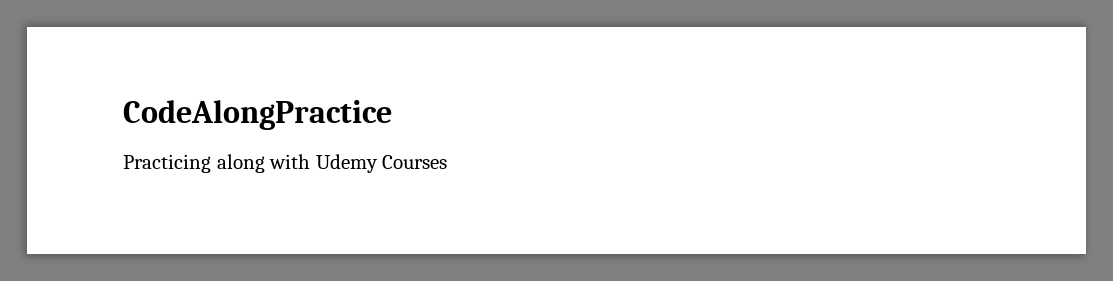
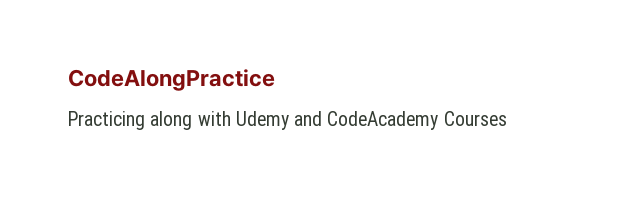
- Practicing along with Udemy Courses
+ Practicing along with Udemy and CodeAcademy Courses

